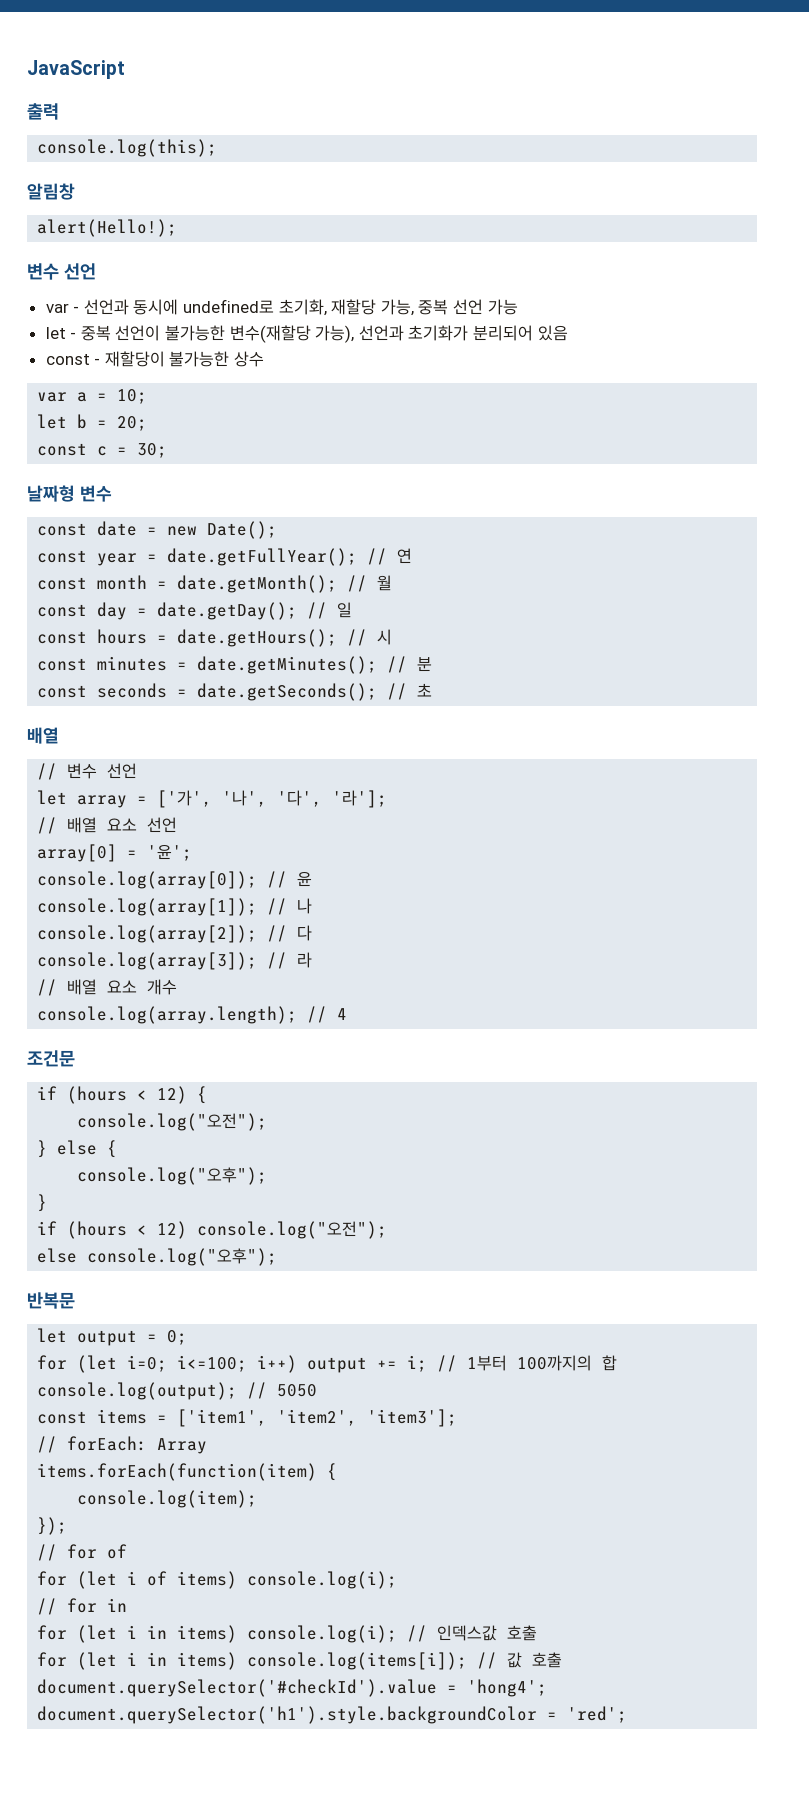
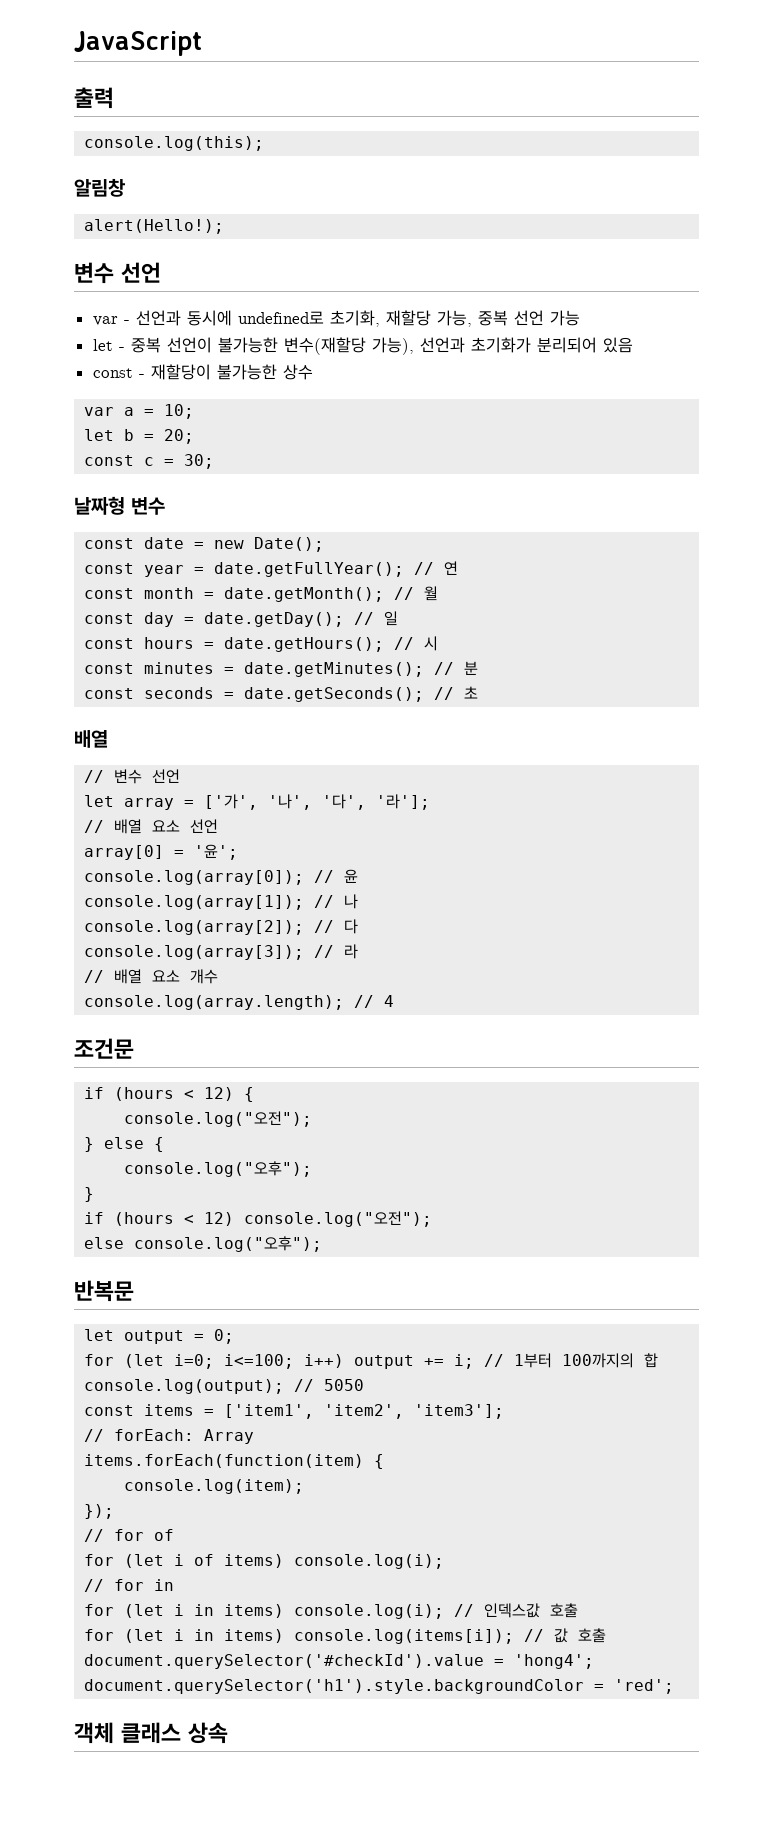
+ 객체 클래스 상속

